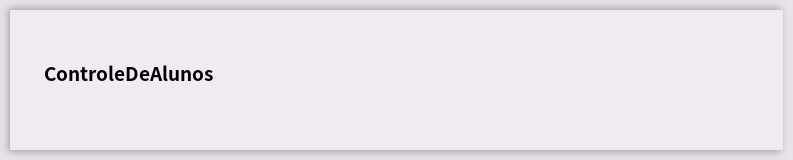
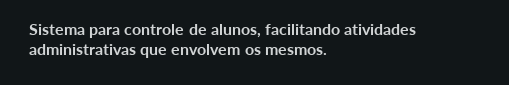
- ControleDeAlunos
+ Sistema para controle de alunos, facilitando atividades administrativas que envolvem os mesmos.

